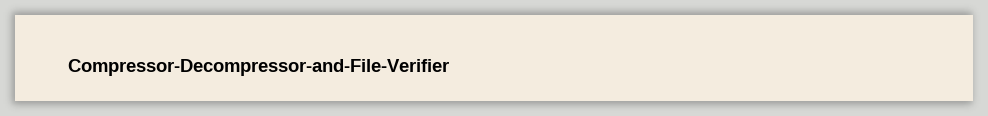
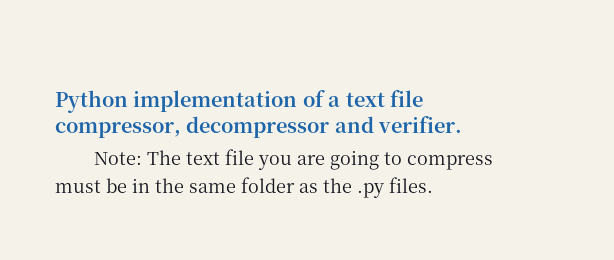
- Compressor-Decompressor-and-File-Verifier
+ Python implementation of a text file compressor, decompressor and verifier.
+ Note: The text file you are going to compress must be in the same folder as the .py files.

